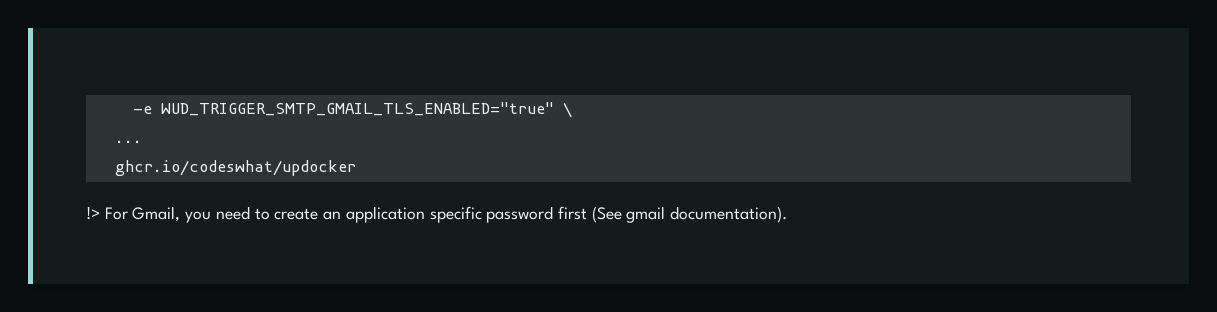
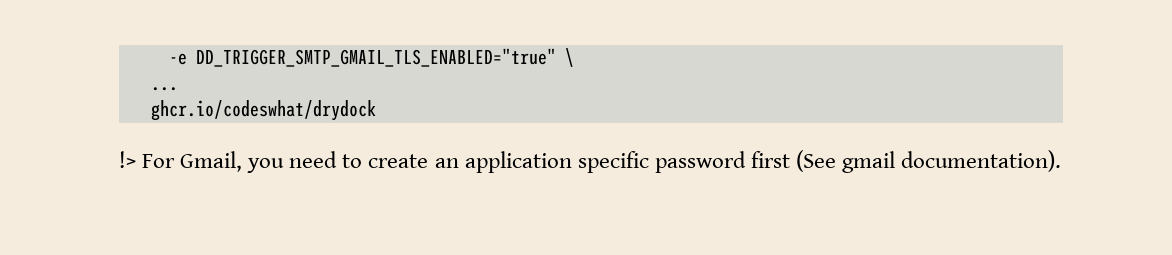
- -e WUD_TRIGGER_SMTP_GMAIL_TLS_ENABLED="true" \
+ -e DD_TRIGGER_SMTP_GMAIL_TLS_ENABLED="true" \
- ghcr.io/codeswhat/updocker
+ ghcr.io/codeswhat/drydock

